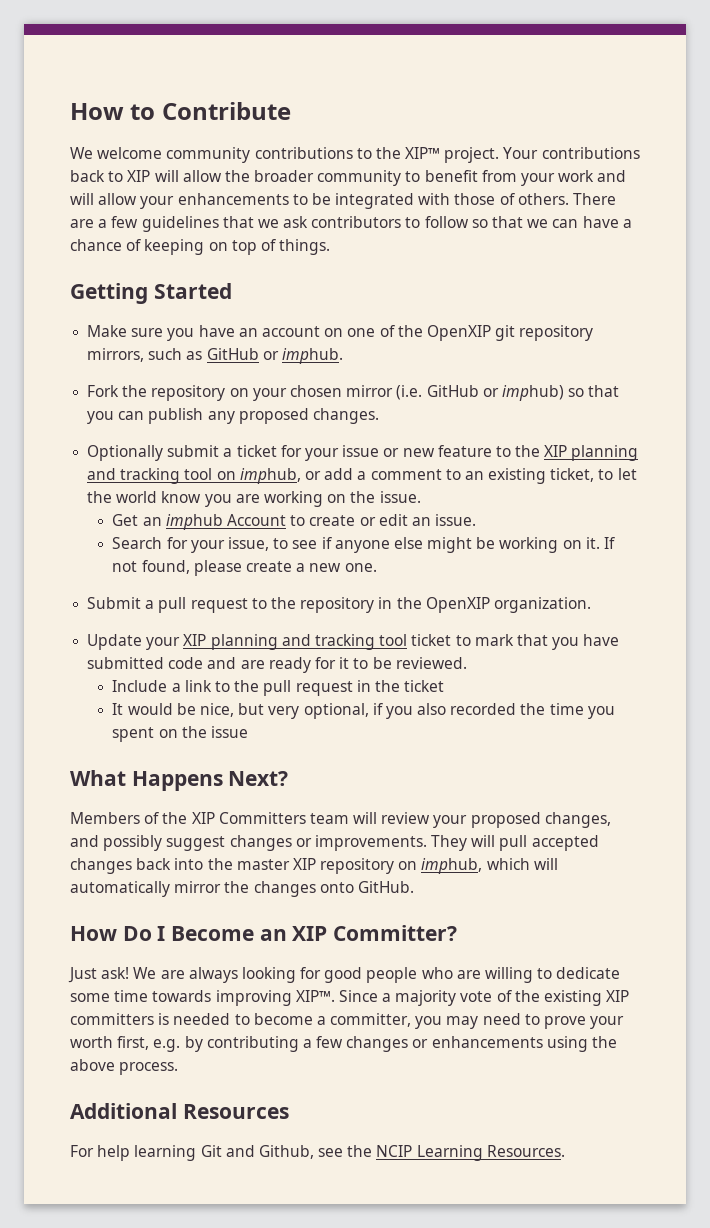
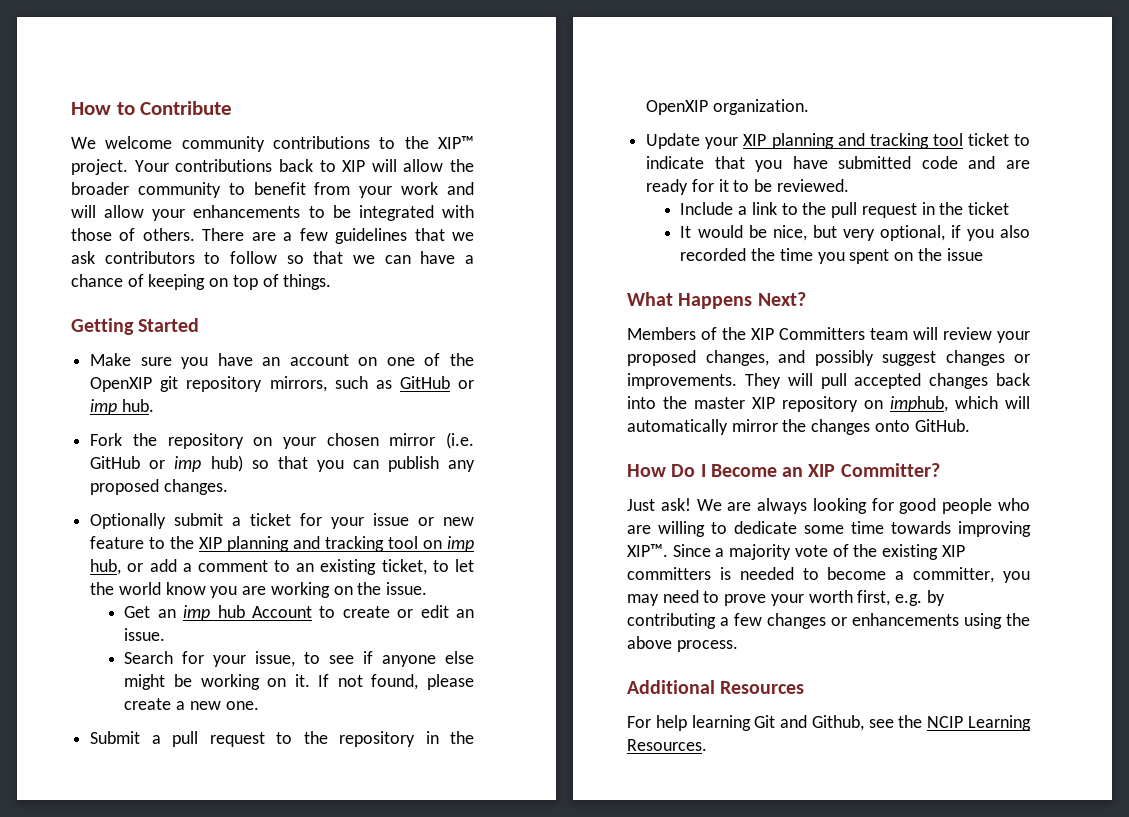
- Make sure you have an account on one of the OpenXIP git repository mirrors, such as GitHub or imphub.
+ Make sure you have an account on one of the OpenXIP git repository mirrors, such as GitHub or imp hub.
- Fork the repository on your chosen mirror (i.e. GitHub or imphub) so that you can publish any proposed changes.
+ Fork the repository on your chosen mirror (i.e. GitHub or imp hub) so that you can publish any proposed changes.
- Optionally submit a ticket for your issue or new feature to the XIP planning and tracking tool on imphub, or add a comment to an existing ticket, to let the world know you are working on the issue.
+ Optionally submit a ticket for your issue or new feature to the XIP planning and tracking tool on imp hub, or add a comment to an existing ticket, to let the world know you are working on the issue.
- Get an imphub Account to create or edit an issue.
+ Get an imp hub Account to create or edit an issue.
- Update your XIP planning and tracking tool ticket to mark that you have submitted code and are ready for it to be reviewed.
+ Update your XIP planning and tracking tool ticket to indicate that you have submitted code and are ready for it to be reviewed.

